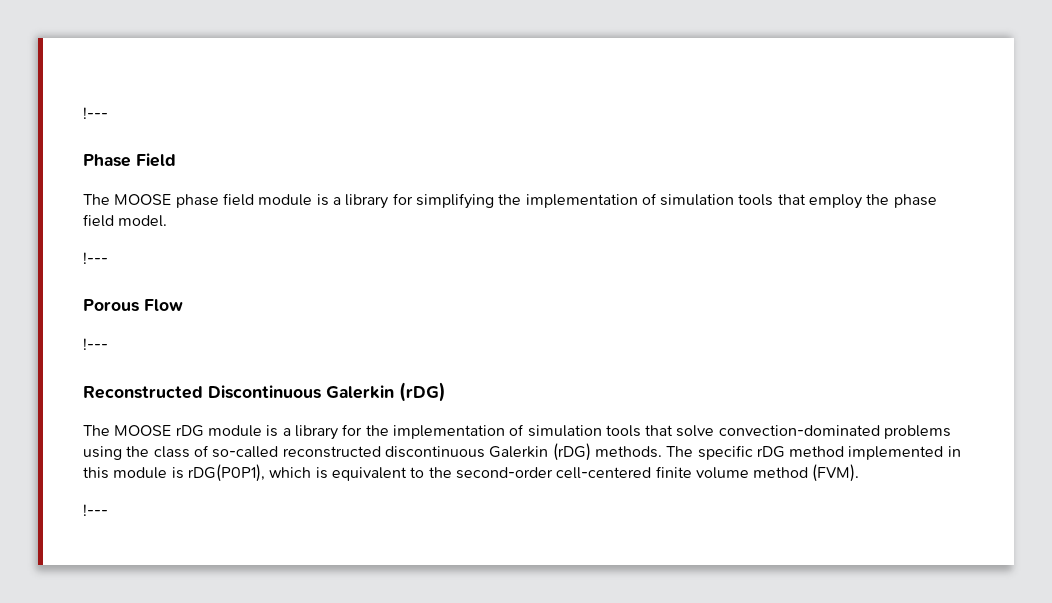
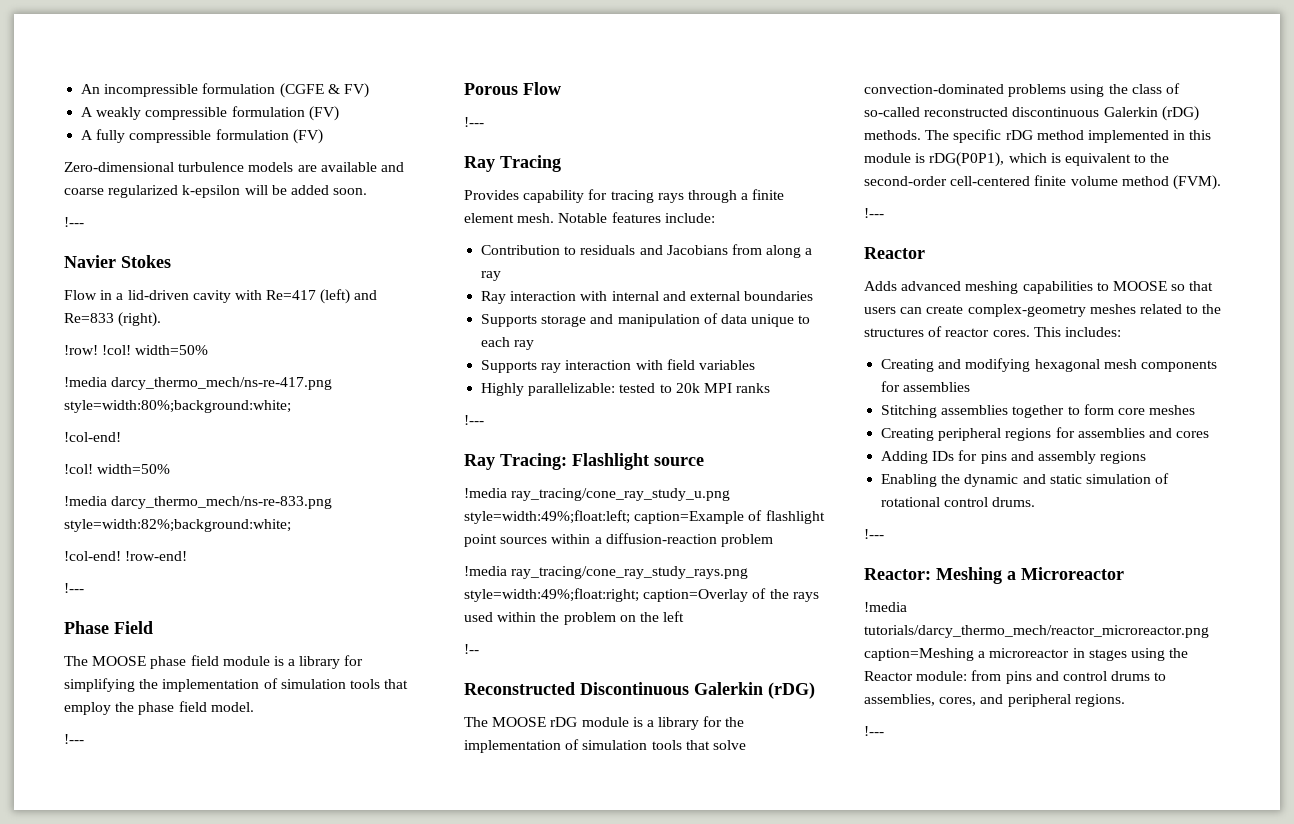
+ An incompressible formulation (CGFE & FV)
+ A weakly compressible formulation (FV)
+ A fully compressible formulation (FV)
+ Zero-dimensional turbulence models are available and coarse regularized k-epsilon will be added soon.
+ !---
+ Navier Stokes
+ Flow in a lid-driven cavity with Re=417 (left) and Re=833 (right).
+ !row! !col! width=50%
+ !media darcy_thermo_mech/ns-re-417.png style=width:80%;background:white;
+ !col-end!
+ !col! width=50%
+ !media darcy_thermo_mech/ns-re-833.png style=width:82%;background:white;
+ !col-end! !row-end!
+ Ray Tracing
+ Provides capability for tracing rays through a finite element mesh. Notable features include:
+ Contribution to residuals and Jacobians from along a ray
+ Ray interaction with internal and external boundaries
+ Supports storage and manipulation of data unique to each ray
+ Supports ray interaction with field variables
+ Highly parallelizable: tested to 20k MPI ranks
+ !---
+ Ray Tracing: Flashlight source
+ !media ray_tracing/cone_ray_study_u.png style=width:49%;float:left; caption=Example of flashlight point sources within a diffusion-reaction problem
+ !media ray_tracing/cone_ray_study_rays.png style=width:49%;float:right; caption=Overlay of the rays used within the problem on the left
+ !--
  The specific rDG method implemented in this module is rDG(P0P1), which is equivalent to the second-order cell-centered finite volume method (FVM).
+ !---
+ Reactor
+ Adds advanced meshing capabilities to MOOSE so that users can create complex-geometry meshes related to the structures of reactor cores. This includes:
+ Creating and modifying hexagonal mesh components for assemblies
+ Stitching assemblies together to form core meshes
+ Creating peripheral regions for assemblies and cores
+ Adding IDs for pins and assembly regions
+ Enabling the dynamic and static simulation of rotational control drums.
+ !---
+ Reactor: Meshing a Microreactor
+ !media tutorials/darcy_thermo_mech/reactor_microreactor.png caption=Meshing a microreactor in stages using the Reactor module: from pins and control drums to assemblies, cores, and peripheral regions.

